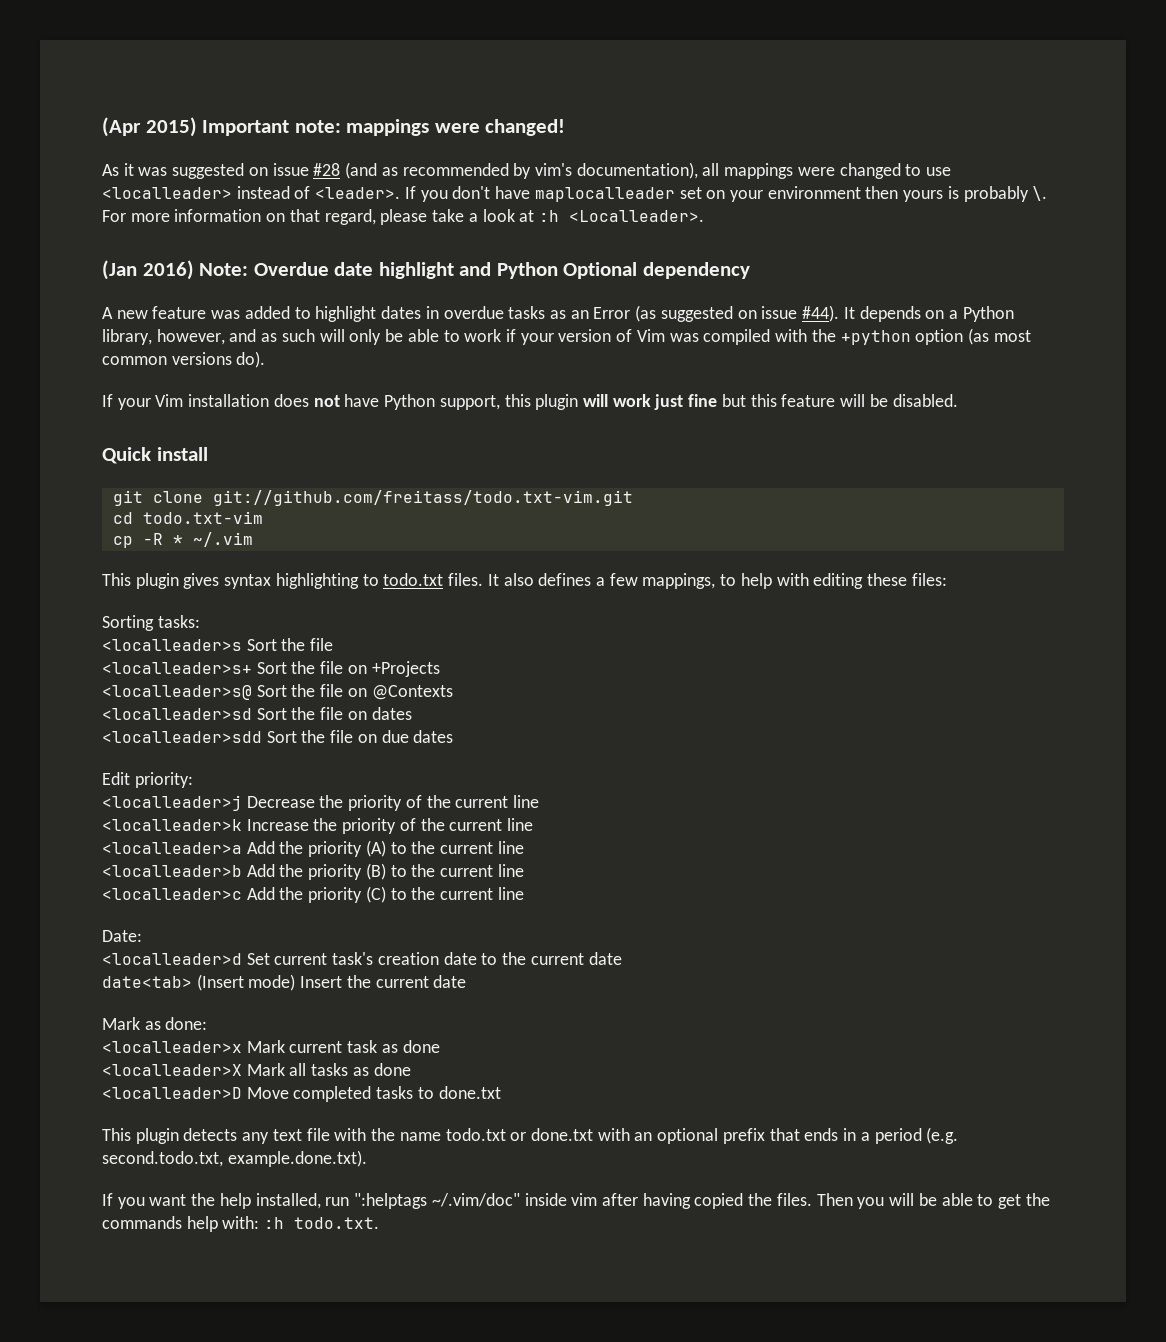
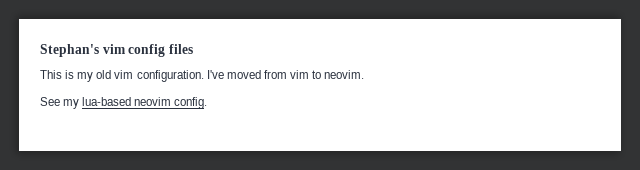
- (Apr 2015) Important note: mappings were changed!
- As it was suggested on issue #28 (and as recommended by vim's documentation), all mappings were changed to use <localleader> instead of <leader>. If you don't have maplocalleader set on your environment then yours is probably \. For more information on that regard, please take a look at :h <Localleader>.
- (Jan 2016) Note: Overdue date highlight and Python Optional dependency
- A new feature was added to highlight dates in overdue tasks as an Error (as suggested on issue #44). It depends on a Python library, however, and as such will only be able to work if your version of Vim was compiled with the +python option (as most common versions do).
- If your Vim installation does not have Python support, this plugin will work just fine but this feature will be disabled.
- Quick install
- git clone git://github.com/freitass/todo.txt-vim.git
- cd todo.txt-vim
- cp -R * ~/.vim
- This plugin gives syntax highlighting to todo.txt files. It also defines a few mappings, to help with editing these files:
- Sorting tasks:
- <localleader>s Sort the file
- <localleader>s+ Sort the file on +Projects
- <localleader>s@ Sort the file on @Contexts
- <localleader>sd Sort the file on dates
- <localleader>sdd Sort the file on due dates
- Edit priority:
- <localleader>j Decrease the priority of the current line
- <localleader>k Increase the priority of the current line
- <localleader>a Add the priority (A) to the current line
- <localleader>b Add the priority (B) to the current line
- <localleader>c Add the priority (C) to the current line
- Date:
- <localleader>d Set current task's creation date to the current date
- date<tab> (Insert mode) Insert the current date
- Mark as done:
- <localleader>x Mark current task as done
- <localleader>X Mark all tasks as done
- <localleader>D Move completed tasks to done.txt
- This plugin detects any text file with the name todo.txt or done.txt with an optional prefix that ends in a period (e.g. second.todo.txt, example.done.txt).
- If you want the help installed, run ":helptags ~/.vim/doc" inside vim after having copied the files. Then you will be able to get the commands help with: :h todo.txt.
+ Stephan's vim config files
+ This is my old vim configuration. I've moved from vim to neovim.
+ See my lua-based neovim config.

